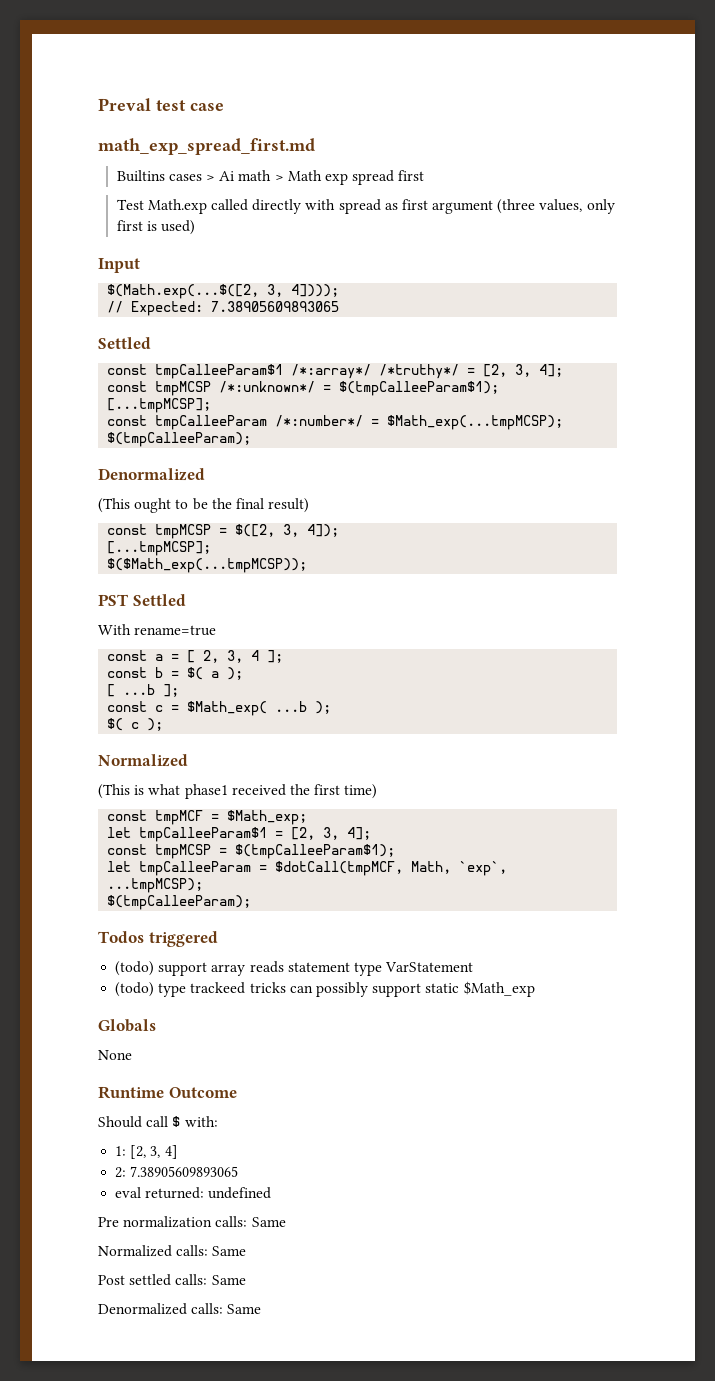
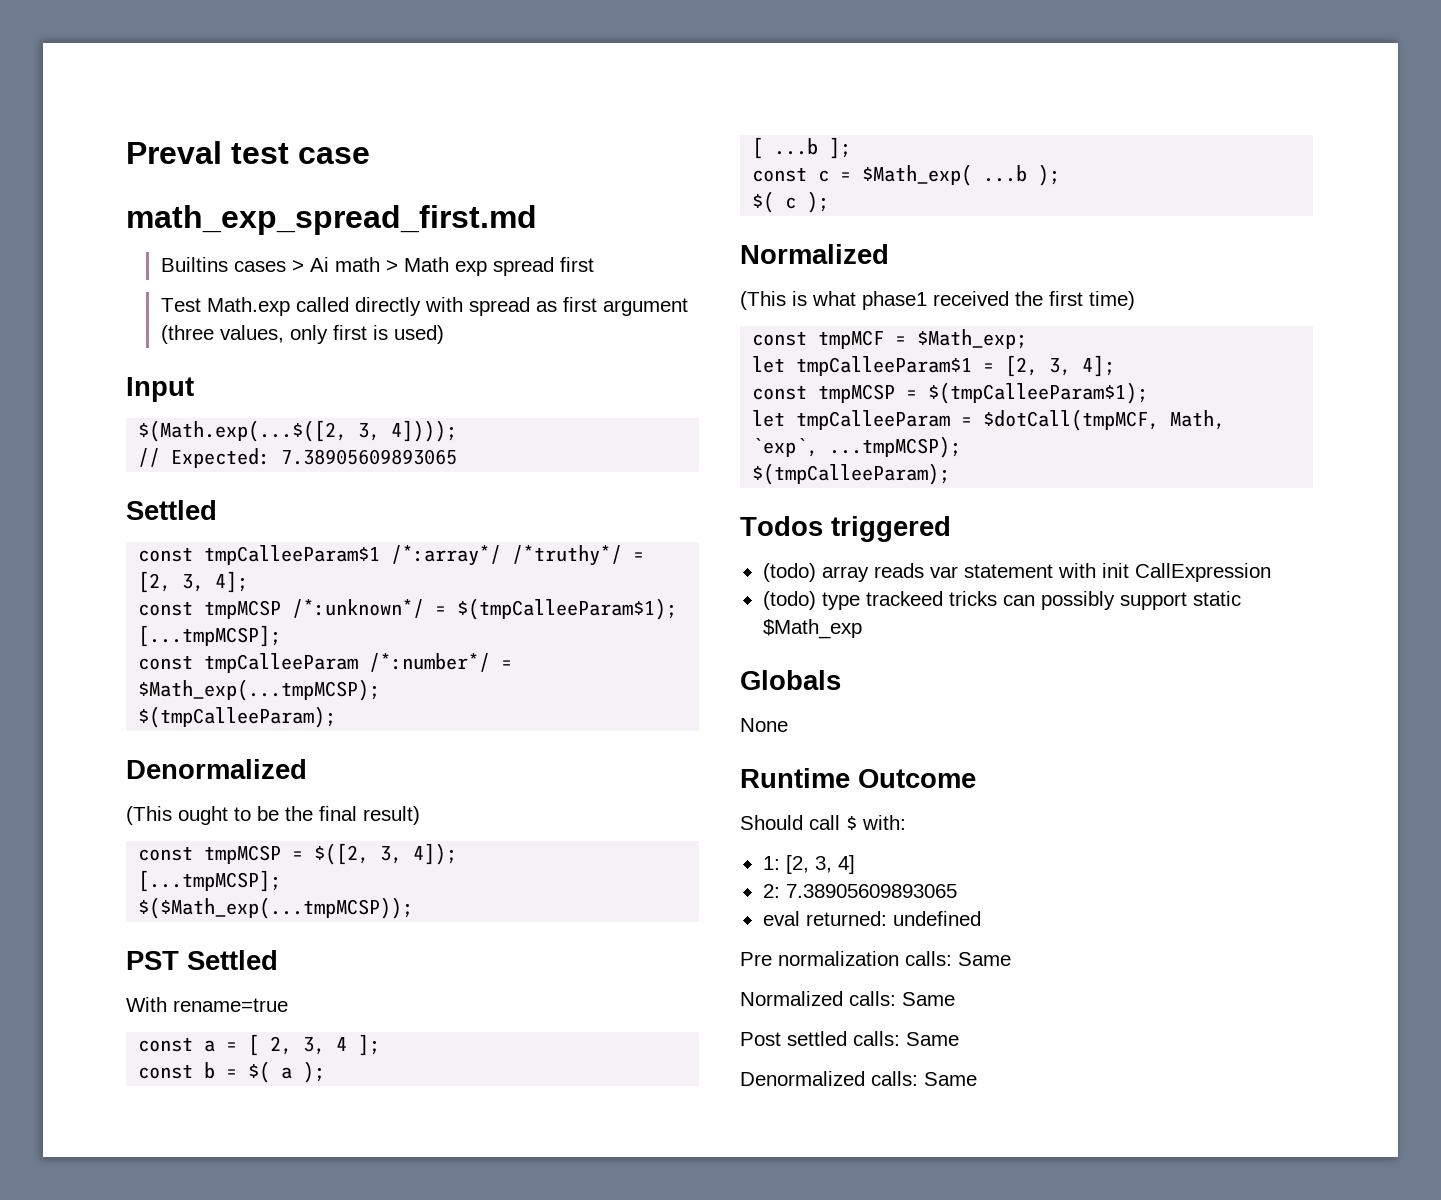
- (todo) support array reads statement type VarStatement
+ (todo) array reads var statement with init CallExpression

